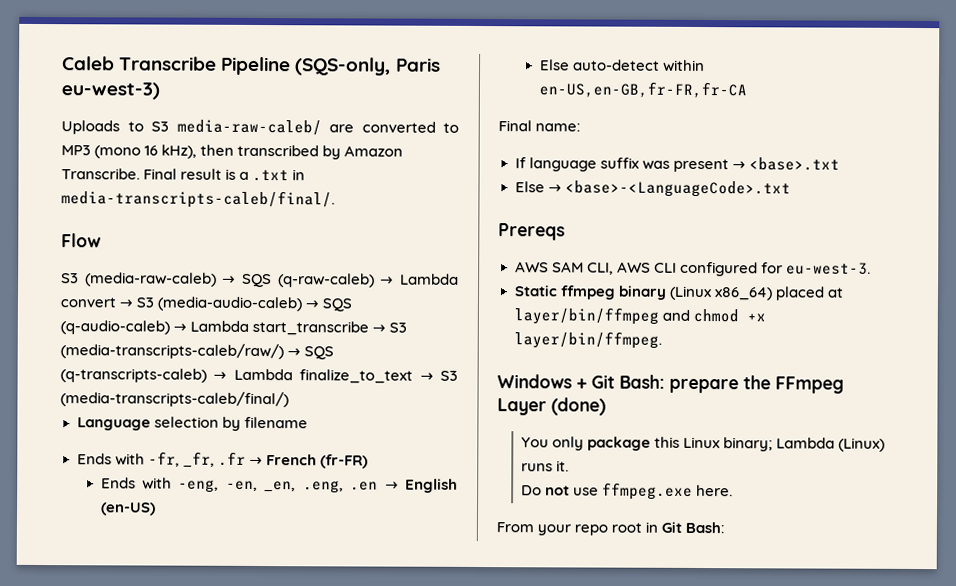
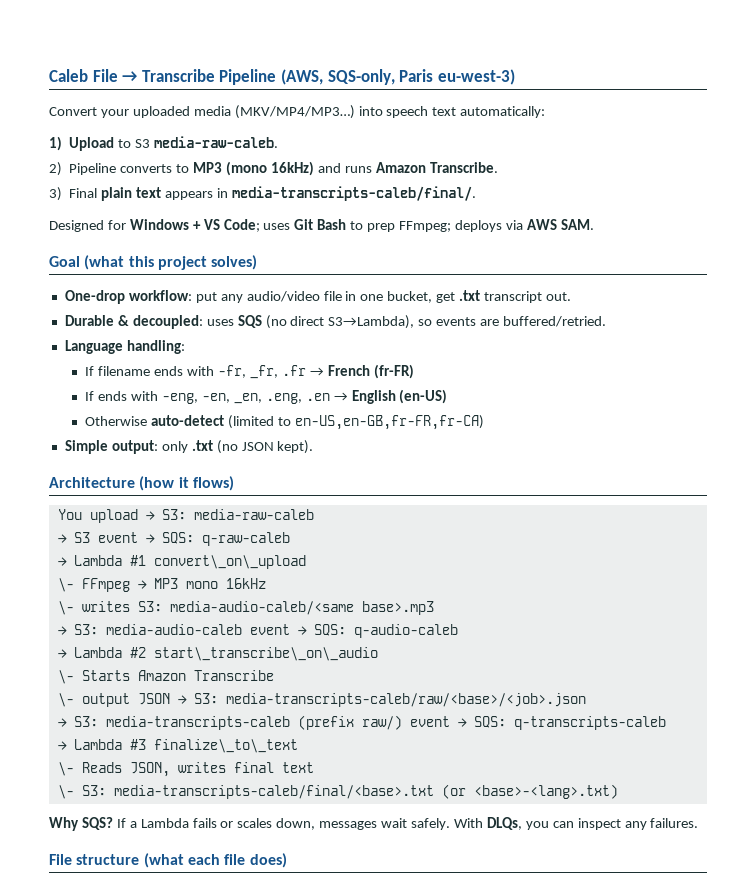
- Caleb Transcribe Pipeline (SQS-only, Paris eu-west-3)
- Uploads to S3 media-raw-caleb/ are converted to MP3 (mono 16 kHz), then transcribed by Amazon Transcribe. Final result is a .txt in media-transcripts-caleb/final/.
- Flow
- S3 (media-raw-caleb) → SQS (q-raw-caleb) → Lambda convert → S3 (media-audio-caleb) → SQS (q-audio-caleb) → Lambda start_transcribe → S3 (media-transcripts-caleb/raw/) → SQS (q-transcripts-caleb) → Lambda finalize_to_text → S3 (media-transcripts-caleb/final/)
+ Caleb File → Transcribe Pipeline (AWS, SQS-only, Paris eu-west-3)
+ Convert your uploaded media (MKV/MP4/MP3…) into speech text automatically:
+ 1) Upload to S3 media-raw-caleb.
+ 2) Pipeline converts to MP3 (mono 16kHz) and runs Amazon Transcribe.
+ 3) Final plain text appears in media-transcripts-caleb/final/.
+ Designed for Windows + VS Code; uses Git Bash to prep FFmpeg; deploys via AWS SAM.
+ Goal (what this project solves)
+ One-drop workflow: put any audio/video file in one bucket, get .txt transcript out.
+ Durable & decoupled: uses SQS (no direct S3→Lambda), so events are buffered/retried.
- Language selection by filename
- Ends with -fr, _fr, .fr → French (fr-FR)
+ Language handling:
+ If filename ends with -fr, _fr, .fr → French (fr-FR)
- Ends with -eng, -en, _en, .eng, .en → English (en-US)
+ If ends with -eng, -en, _en, .eng, .en → English (en-US)
- Else auto-detect within en-US,en-GB,fr-FR,fr-CA
- Final name:
- If language suffix was present → <base>.txt
- Else → <base>-<LanguageCode>.txt
- Prereqs
- AWS SAM CLI, AWS CLI configured for eu-west-3.
- Static ffmpeg binary (Linux x86_64) placed at layer/bin/ffmpeg and chmod +x layer/bin/ffmpeg.
- Windows + Git Bash: prepare the FFmpeg Layer (done)
- You only package this Linux binary; Lambda (Linux) runs it.
- Do not use ffmpeg.exe here.
- From your repo root in Git Bash:
+ Otherwise auto-detect (limited to en-US,en-GB,fr-FR,fr-CA)
+ Simple output: only .txt (no JSON kept).
+ Architecture (how it flows)
+ You upload → S3: media-raw-caleb
+ → S3 event → SQS: q-raw-caleb
+ → Lambda #1 convert\_on\_upload
+ \- FFmpeg → MP3 mono 16kHz
+ \- writes S3: media-audio-caleb/<same base>.mp3
+ → S3: media-audio-caleb event → SQS: q-audio-caleb
+ → Lambda #2 start\_transcribe\_on\_audio
+ \- Starts Amazon Transcribe
+ \- output JSON → S3: media-transcripts-caleb/raw/<base>/<job>.json
+ → S3: media-transcripts-caleb (prefix raw/) event → SQS: q-transcripts-caleb
+ → Lambda #3 finalize\_to\_text
+ \- Reads JSON, writes final text
+ \- S3: media-transcripts-caleb/final/<base>.txt (or <base>-<lang>.txt)
+ Why SQS? If a Lambda fails or scales down, messages wait safely. With DLQs, you can inspect any failures.
+ File structure (what each file does)

